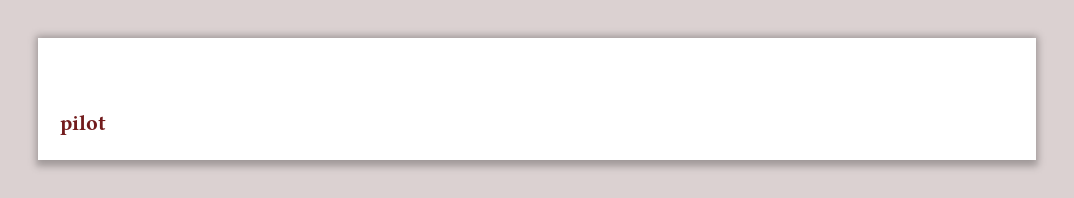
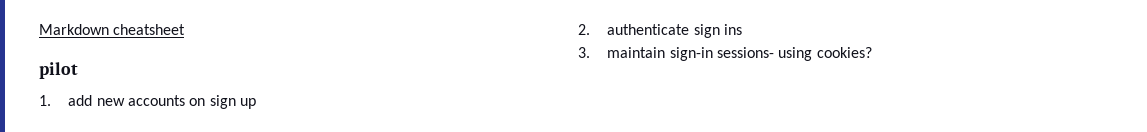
+ Markdown cheatsheet
+ 1. add new accounts on sign up
+ 2. authenticate sign ins
+ 3. maintain sign-in sessions- using cookies?

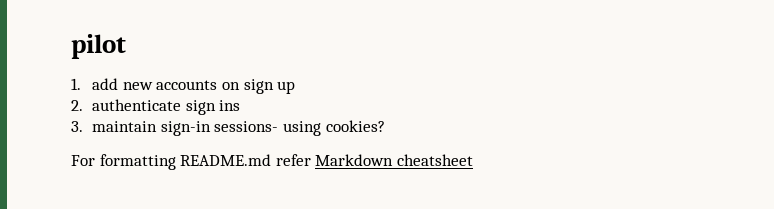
- Markdown cheatsheet
+ For formatting README.md refer Markdown cheatsheet

